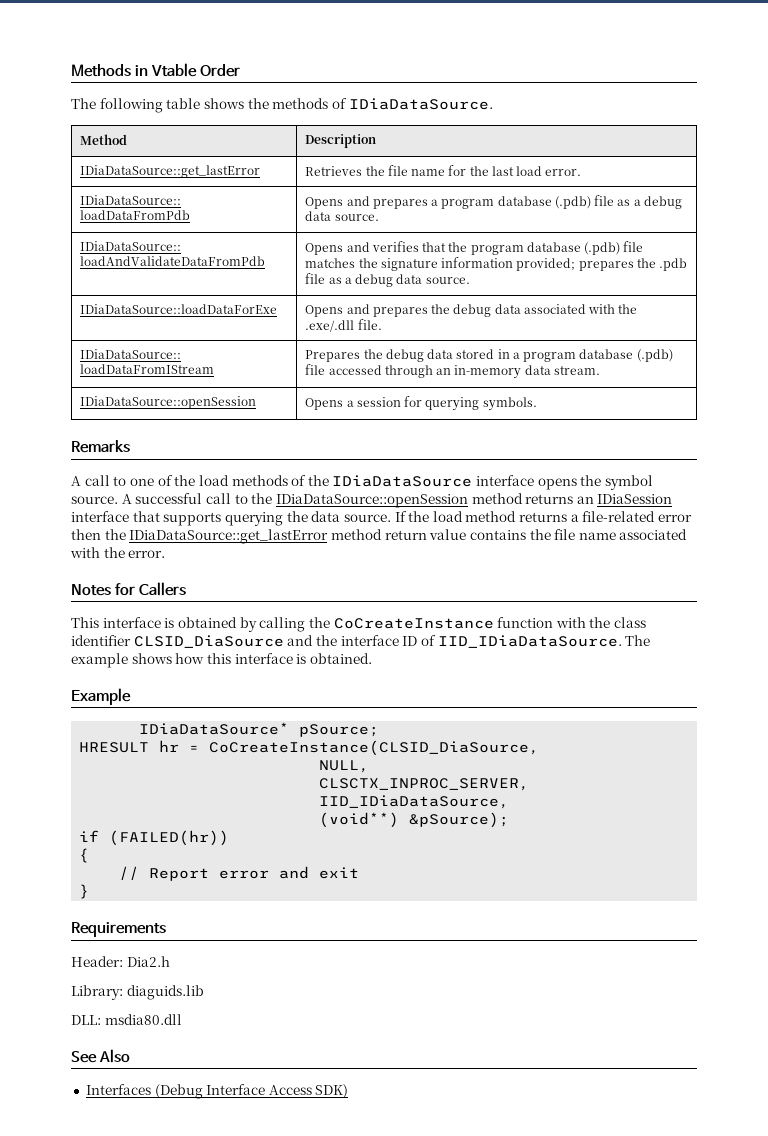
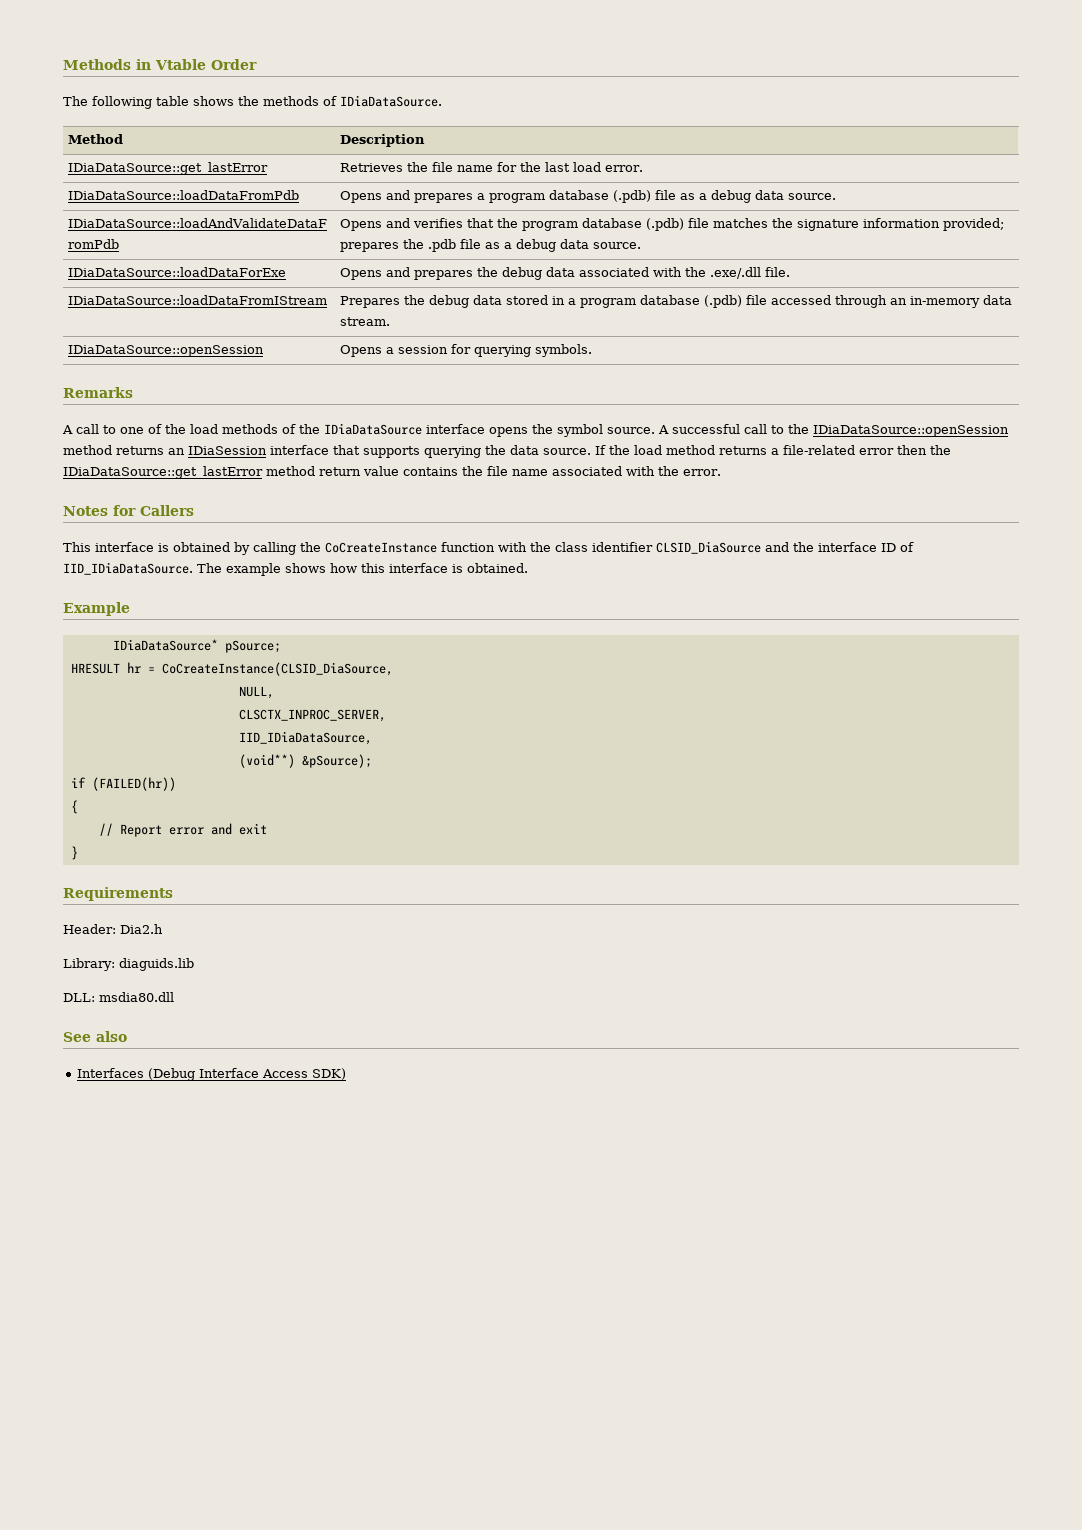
- See Also
+ See also

